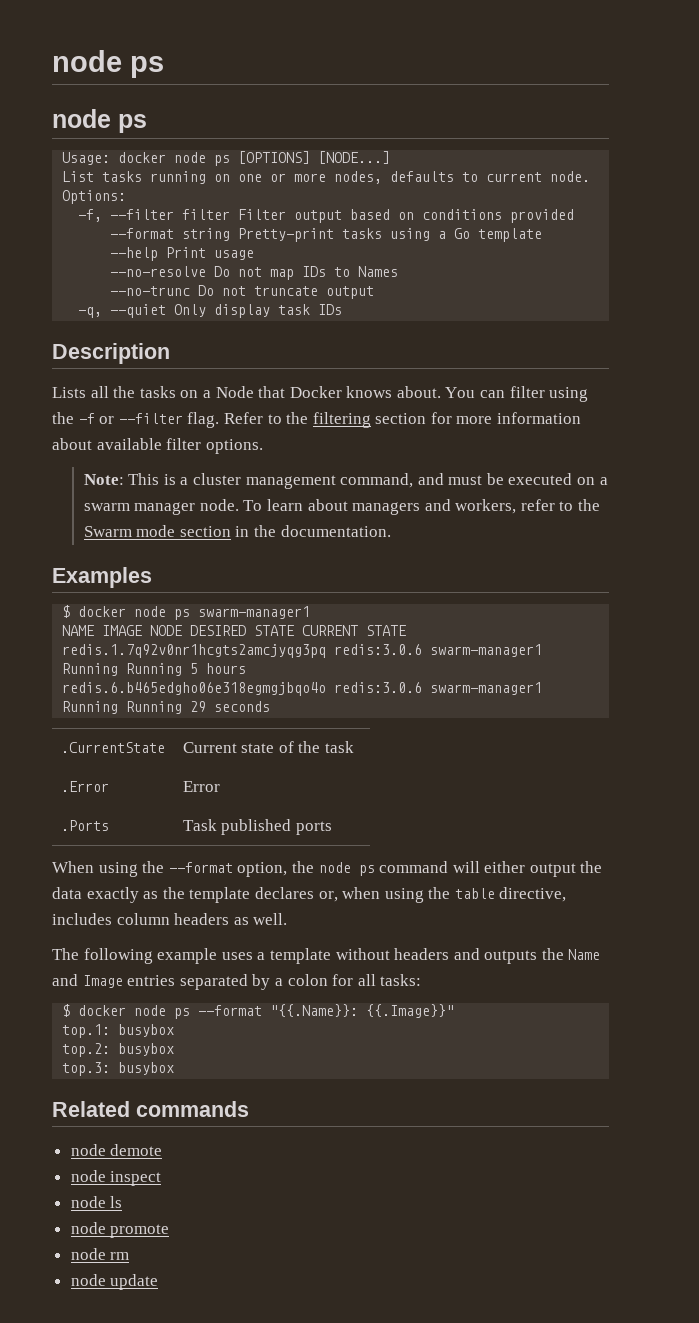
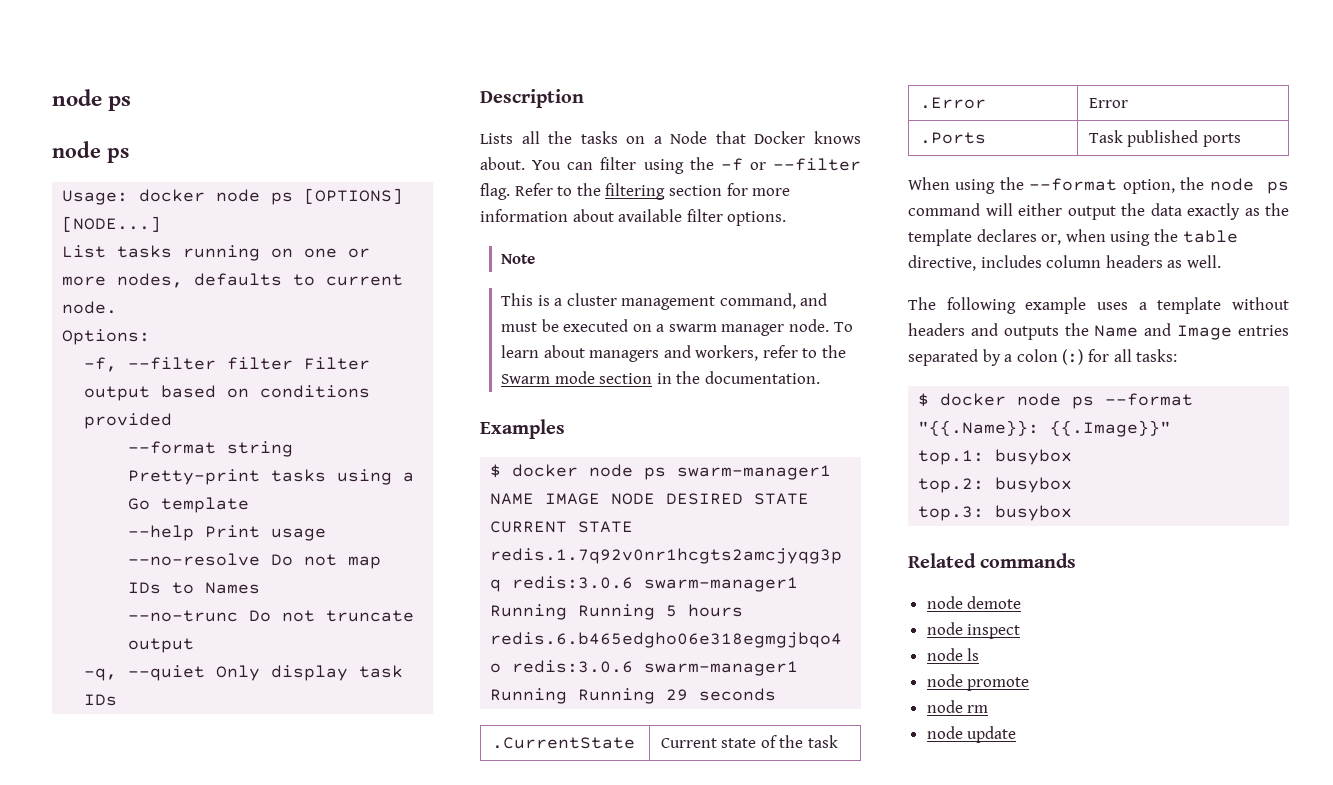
- Note: This is a cluster management command, and must be executed on a swarm manager node.
+ Note
+ This is a cluster management command, and must be executed on a swarm manager node.
- The following example uses a template without headers and outputs the Name and Image entries separated by a colon for all tasks:
+ The following example uses a template without headers and outputs the Name and Image entries separated by a colon (:) for all tasks:

